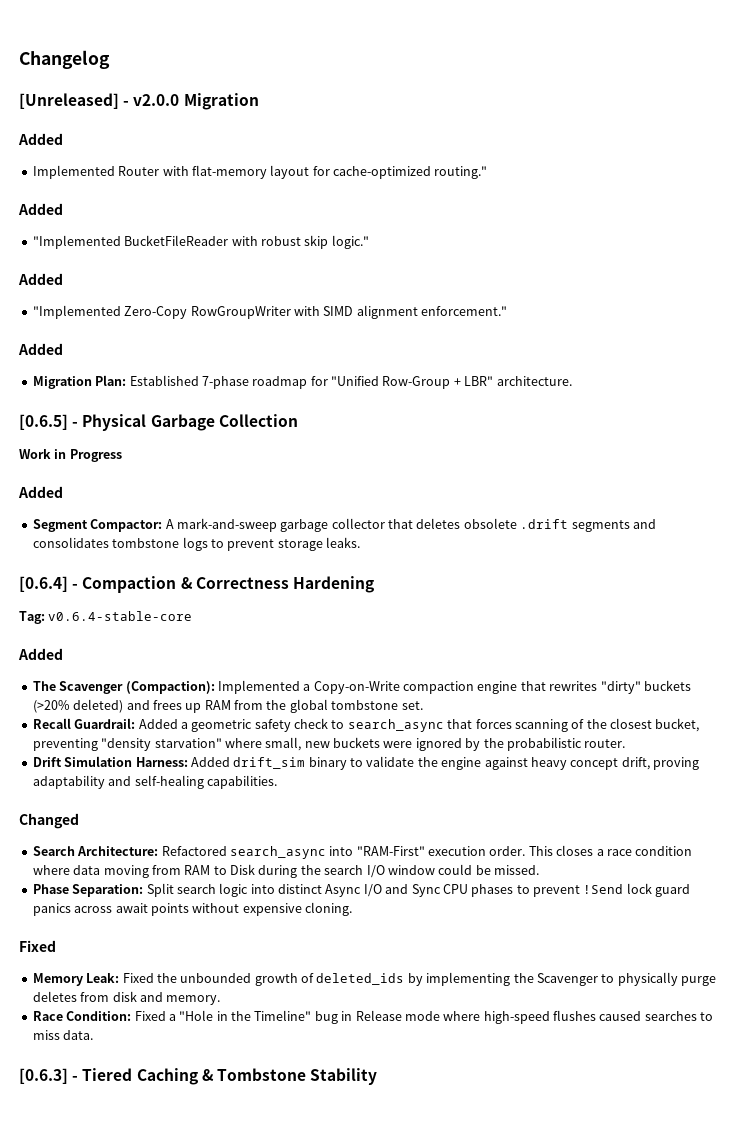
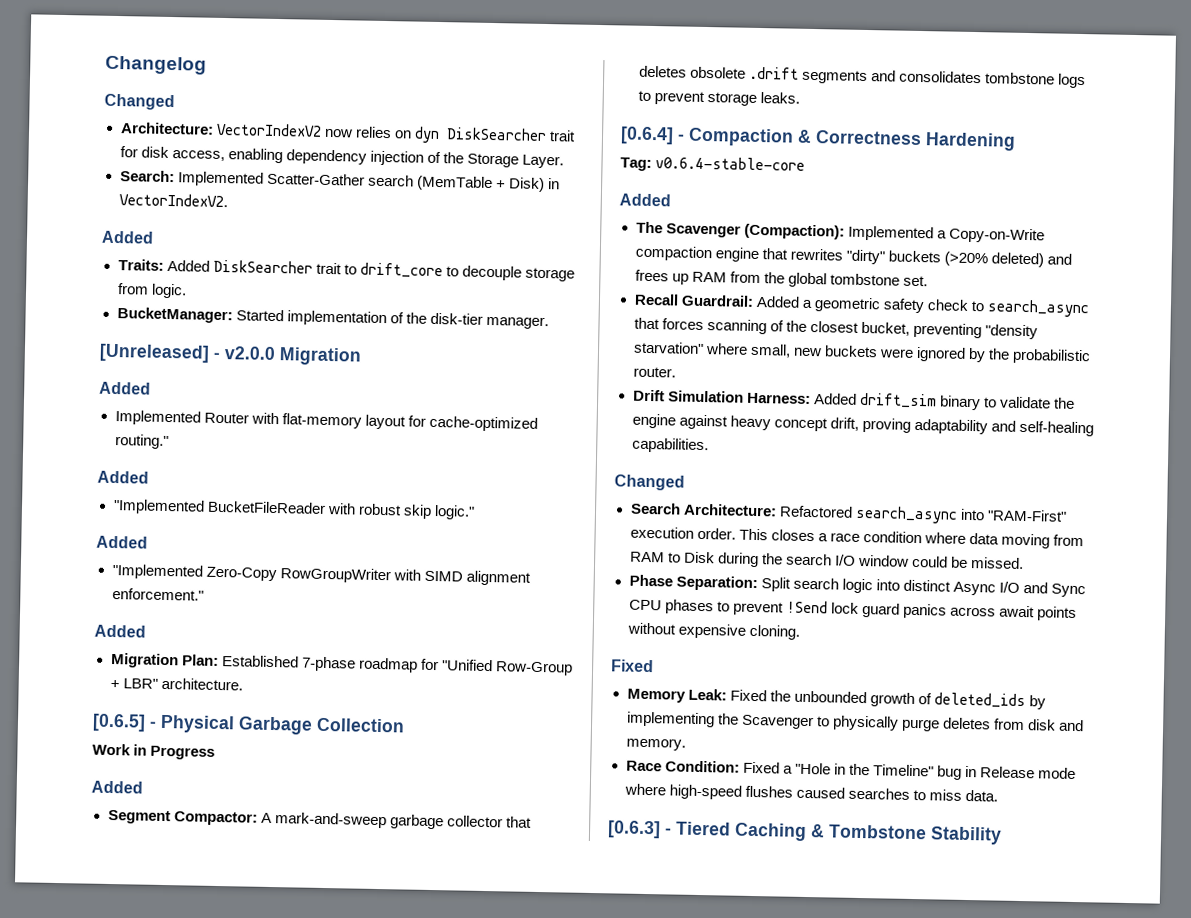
  Changelog
+ Changed
+ Architecture: VectorIndexV2 now relies on dyn DiskSearcher trait for disk access, enabling dependency injection of the Storage Layer.
+ Search: Implemented Scatter-Gather search (MemTable + Disk) in VectorIndexV2.
+ Added
+ Traits: Added DiskSearcher trait to drift_core to decouple storage from logic.
+ BucketManager: Started implementation of the disk-tier manager.

